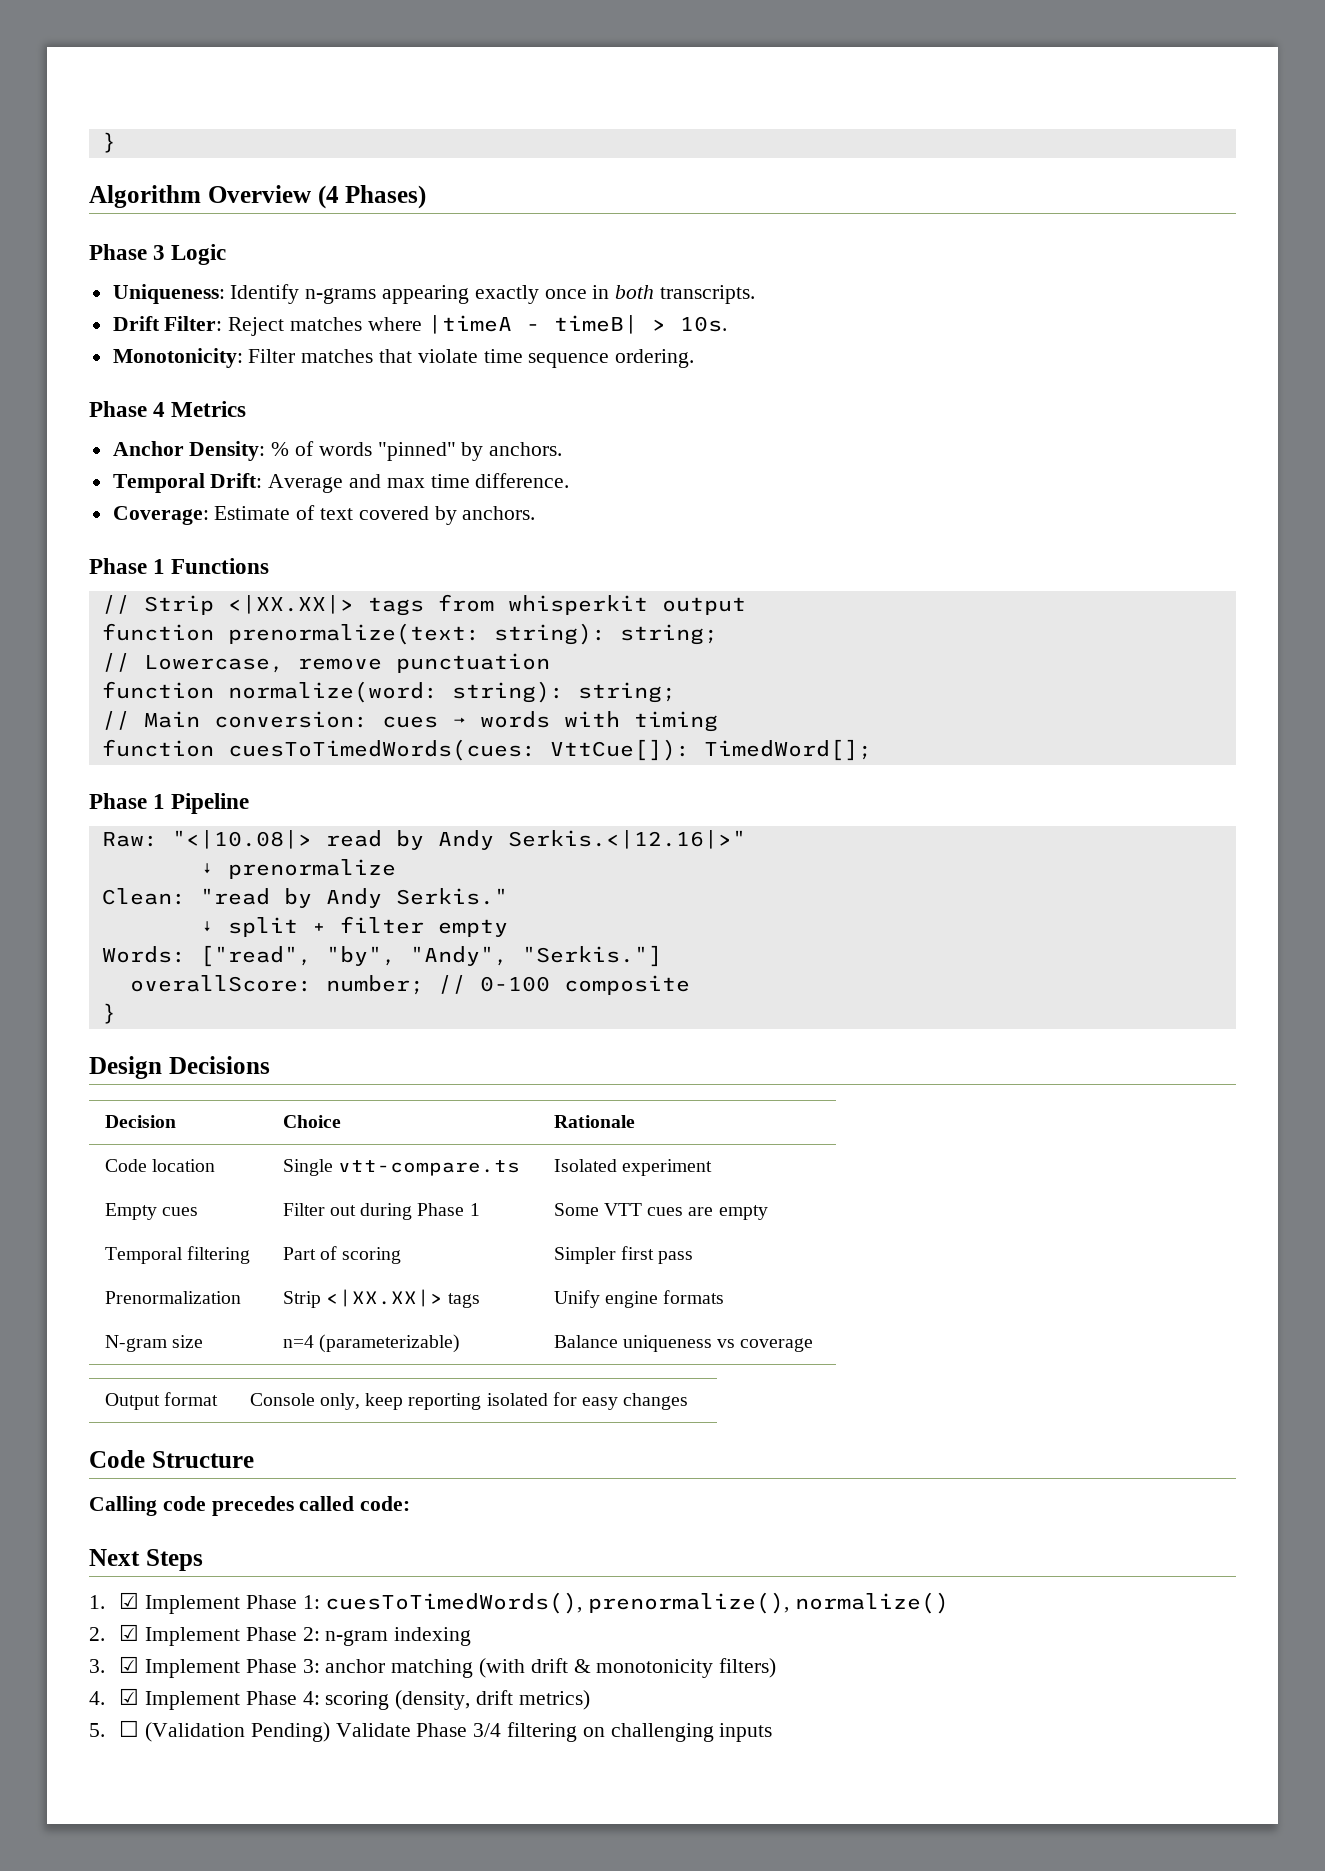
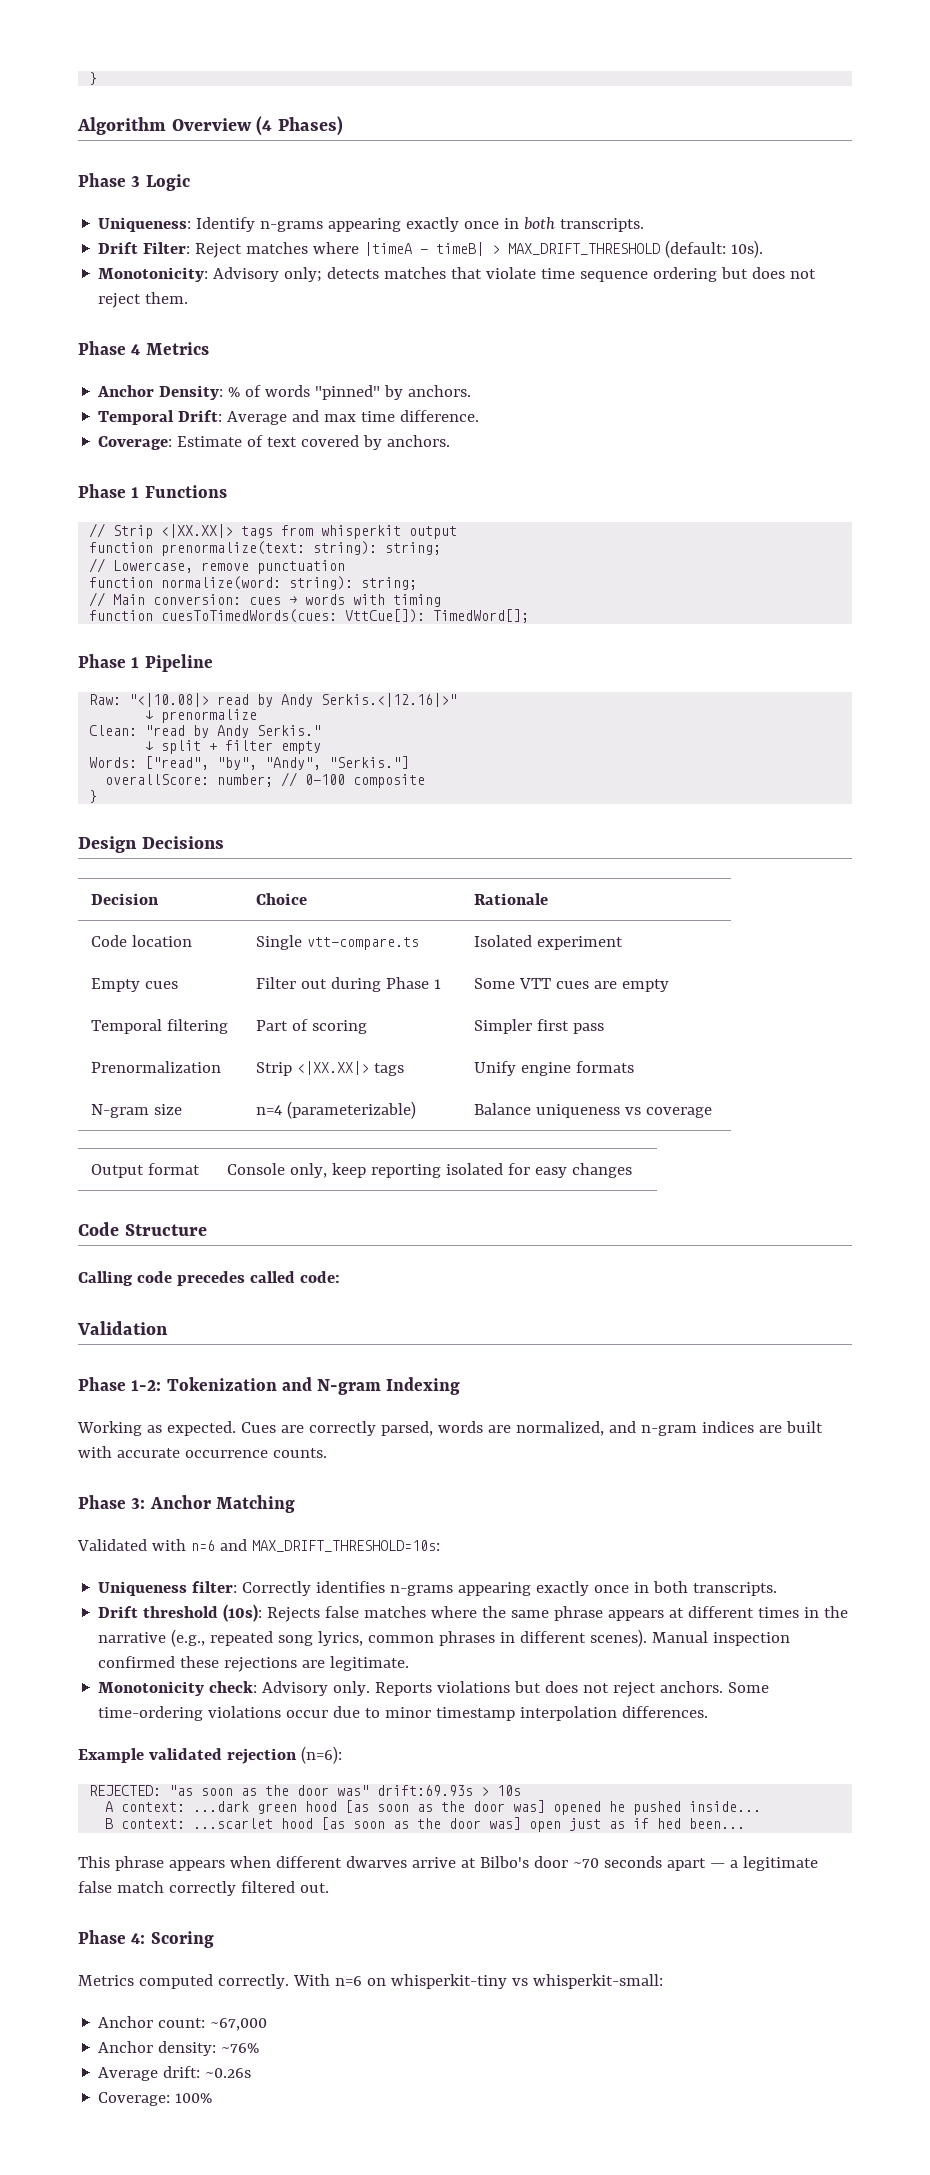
- Drift Filter: Reject matches where |timeA - timeB| > 10s.
- Monotonicity: Filter matches that violate time sequence ordering.
+ Drift Filter: Reject matches where |timeA - timeB| > MAX_DRIFT_THRESHOLD (default: 10s).
+ Monotonicity: Advisory only; detects matches that violate time sequence ordering but does not reject them.
- Next Steps
- 1. ☑ Implement Phase 1: cuesToTimedWords(), prenormalize(), normalize()
- 2. ☑ Implement Phase 2: n-gram indexing
- 3. ☑ Implement Phase 3: anchor matching (with drift & monotonicity filters)
- 4. ☑ Implement Phase 4: scoring (density, drift metrics)
- 5. ☐ (Validation Pending) Validate Phase 3/4 filtering on challenging inputs
+ Validation
+ Phase 1-2: Tokenization and N-gram Indexing
+ Working as expected. Cues are correctly parsed, words are normalized, and n-gram indices are built with accurate occurrence counts.
+ Phase 3: Anchor Matching
+ Validated with n=6 and MAX_DRIFT_THRESHOLD=10s:
+ Uniqueness filter: Correctly identifies n-grams appearing exactly once in both transcripts.
+ Drift threshold (10s): Rejects false matches where the same phrase appears at different times in the narrative (e.g., repeated song lyrics, common phrases in different scenes). Manual inspection confirmed these rejections are legitimate.
+ Monotonicity check: Advisory only. Reports violations but does not reject anchors. Some time-ordering violations occur due to minor timestamp interpolation differences.
+ Example validated rejection (n=6):
+ REJECTED: "as soon as the door was" drift:69.93s > 10s
+ A context: ...dark green hood [as soon as the door was] opened he pushed inside...
+ B context: ...scarlet hood [as soon as the door was] open just as if hed been...
+ This phrase appears when different dwarves arrive at Bilbo's door ~70 seconds apart — a legitimate false match correctly filtered out.
+ Phase 4: Scoring
+ Metrics computed correctly. With n=6 on whisperkit-tiny vs whisperkit-small:
+ Anchor count: ~67,000
+ Anchor density: ~76%
+ Average drift: ~0.26s
+ Coverage: 100%

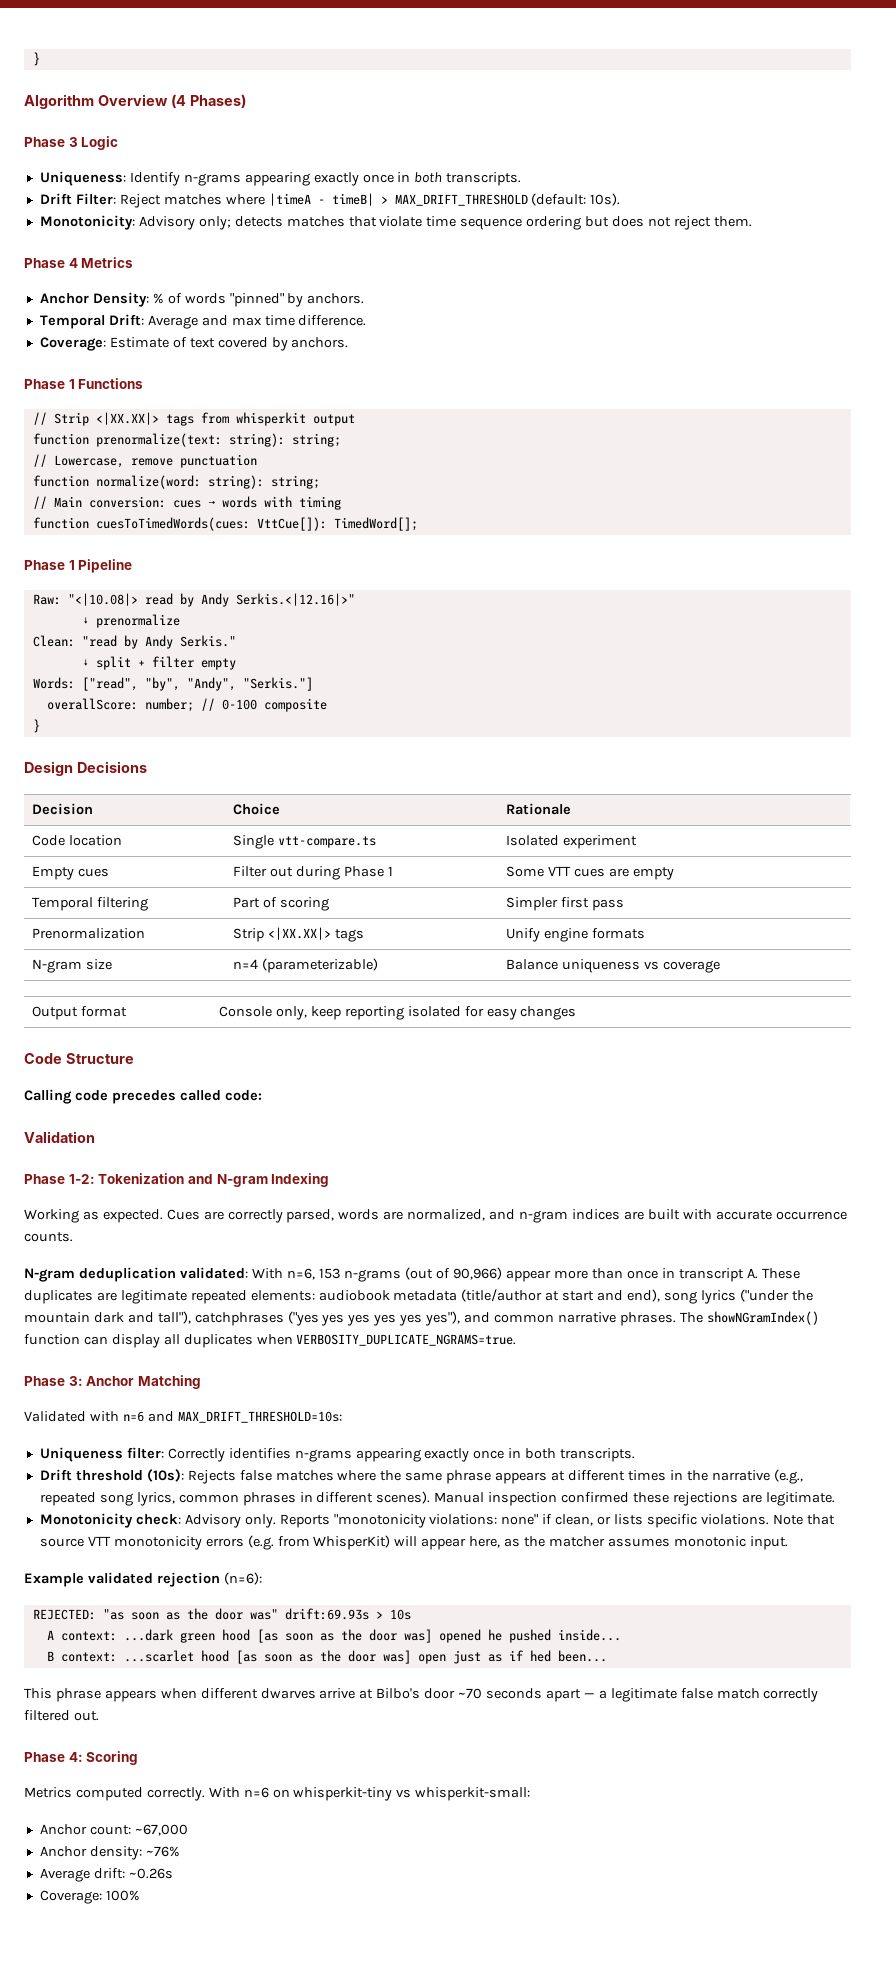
+ N-gram deduplication validated: With n=6, 153 n-grams (out of 90,966) appear more than once in transcript A. These duplicates are legitimate repeated elements: audiobook metadata (title/author at start and end), song lyrics ("under the mountain dark and tall"), catchphrases ("yes yes yes yes yes yes"), and common narrative phrases. The showNGramIndex() function can display all duplicates when VERBOSITY_DUPLICATE_NGRAMS=true.
- Reports violations but does not reject anchors. Some time-ordering violations occur due to minor timestamp interpolation differences.
+ Reports "monotonicity violations: none" if clean, or lists specific violations. Note that source VTT monotonicity errors (e.g. from WhisperKit) will appear here, as the matcher assumes monotonic input.

